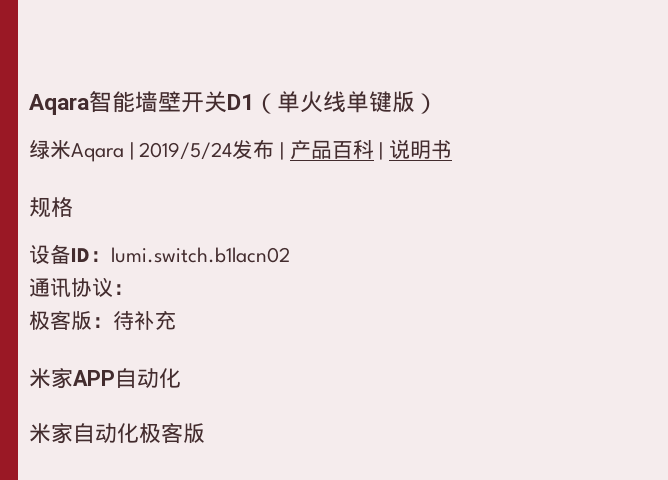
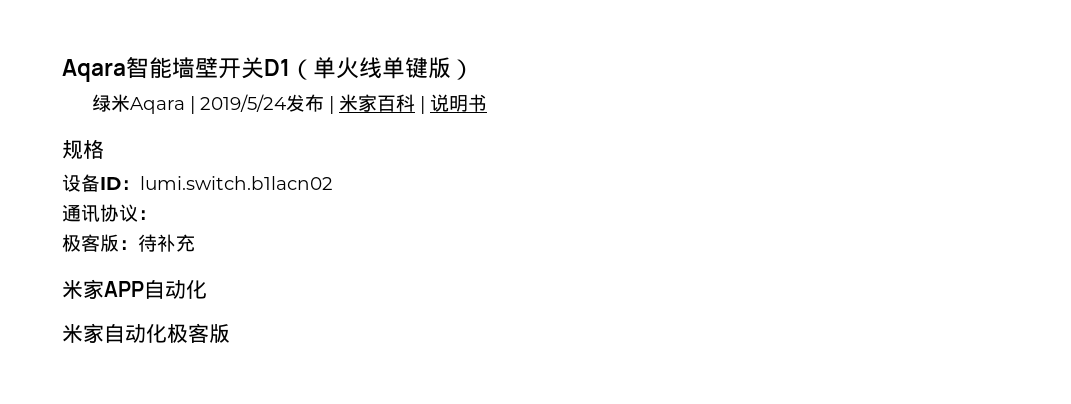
- 绿米Aqara | 2019/5/24发布 | 产品百科 | 说明书
+ 绿米Aqara | 2019/5/24发布 | 米家百科 | 说明书

